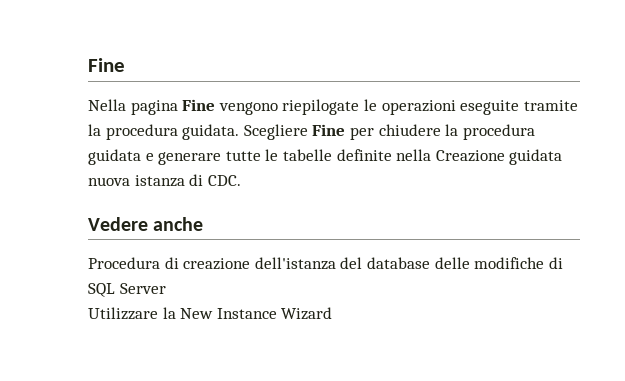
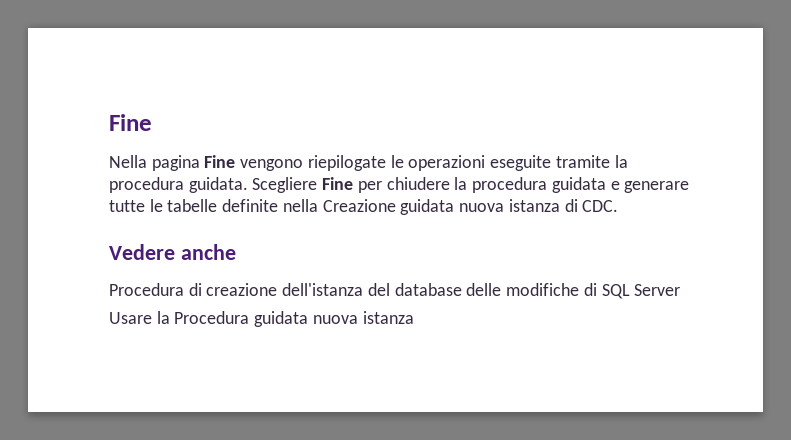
- Utilizzare la New Instance Wizard
+ Usare la Procedura guidata nuova istanza

